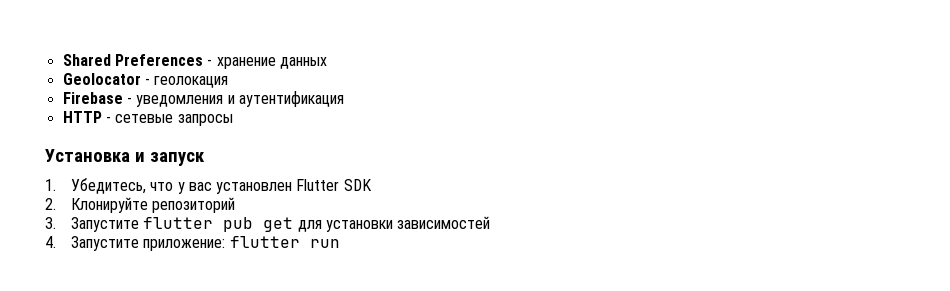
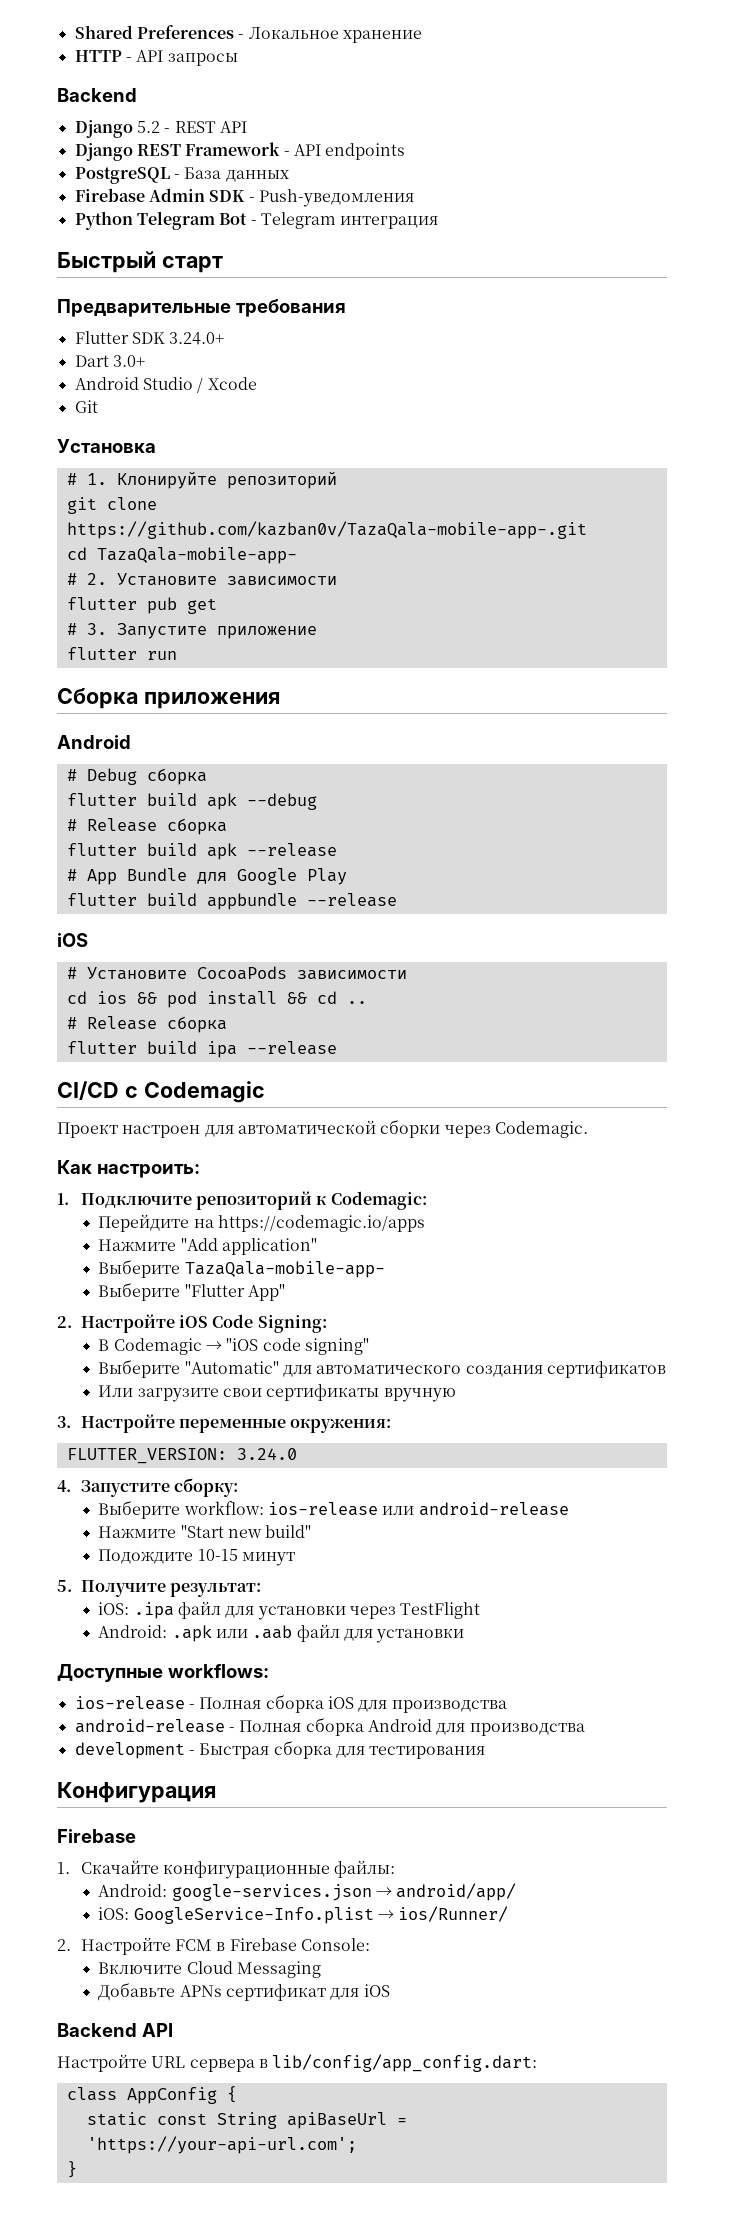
- Shared Preferences - хранение данных
- Geolocator - геолокация
- Firebase - уведомления и аутентификация
+ Shared Preferences - Локальное хранение
- HTTP - сетевые запросы
- Установка и запуск
- 1. Убедитесь, что у вас установлен Flutter SDK
- 2. Клонируйте репозиторий
- 3. Запустите flutter pub get для установки зависимостей
- 4. Запустите приложение: flutter run
+ HTTP - API запросы
+ Backend
+ Django 5.2 - REST API
+ Django REST Framework - API endpoints
+ PostgreSQL - База данных
+ Firebase Admin SDK - Push-уведомления
+ Python Telegram Bot - Telegram интеграция
+ Быстрый старт
+ Предварительные требования
+ Flutter SDK 3.24.0+
+ Dart 3.0+
+ Android Studio / Xcode
+ Git
+ Установка
+ # 1. Клонируйте репозиторий
+ git clone https://github.com/kazban0v/TazaQala-mobile-app-.git
+ cd TazaQala-mobile-app-
+ # 2. Установите зависимости
+ flutter pub get
+ # 3. Запустите приложение
+ flutter run
+ Сборка приложения
+ Android
+ # Debug сборка
+ flutter build apk --debug
+ # Release сборка
+ flutter build apk --release
+ # App Bundle для Google Play
+ flutter build appbundle --release
+ iOS
+ # Установите CocoaPods зависимости
+ cd ios && pod install && cd ..
+ # Release сборка
+ flutter build ipa --release
+ CI/CD с Codemagic
+ Проект настроен для автоматической сборки через Codemagic.
+ Как настроить:
+ 1. Подключите репозиторий к Codemagic:
+ Перейдите на https://codemagic.io/apps
+ Нажмите "Add application"
+ Выберите TazaQala-mobile-app-
+ Выберите "Flutter App"
+ 2. Настройте iOS Code Signing:
+ В Codemagic → "iOS code signing"
+ Выберите "Automatic" для автоматического создания сертификатов
+ Или загрузите свои сертификаты вручную
+ 3. Настройте переменные окружения:
+ FLUTTER_VERSION: 3.24.0
+ 4. Запустите сборку:
+ Выберите workflow: ios-release или android-release
+ Нажмите "Start new build"
+ Подождите 10-15 минут
+ 5. Получите результат:
+ iOS: .ipa файл для установки через TestFlight
+ Android: .apk или .aab файл для установки
+ Доступные workflows:
+ ios-release - Полная сборка iOS для производства
+ android-release - Полная сборка Android для производства
+ development - Быстрая сборка для тестирования
+ Конфигурация
+ Firebase
+ 1. Скачайте конфигурационные файлы:
+ Android: google-services.json → android/app/
+ iOS: GoogleService-Info.plist → ios/Runner/
+ 2. Настройте FCM в Firebase Console:
+ Включите Cloud Messaging
+ Добавьте APNs сертификат для iOS
+ Backend API
+ Настройте URL сервера в lib/config/app_config.dart:
+ class AppConfig {
+ static const String apiBaseUrl = 'https://your-api-url.com';
+ }

